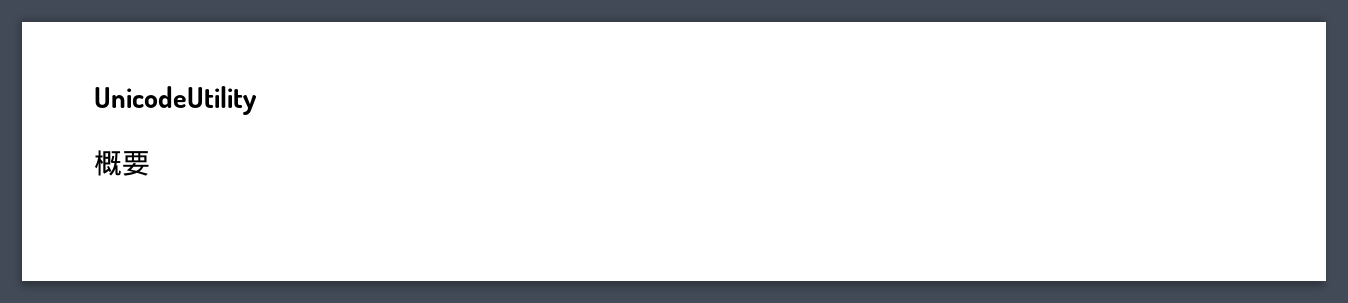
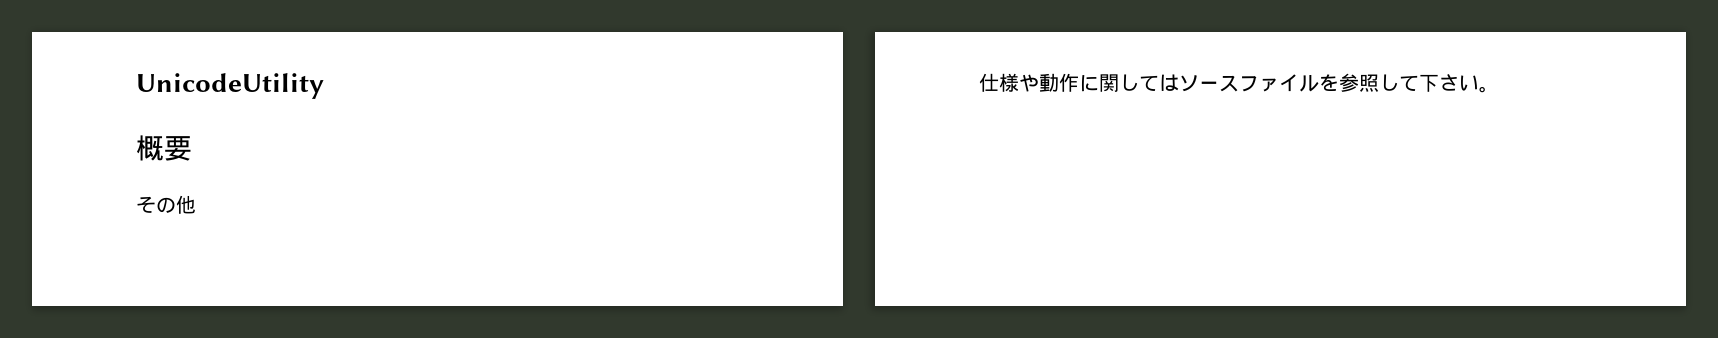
+ その他
+ 仕様や動作に関してはソースファイルを参照して下さい。

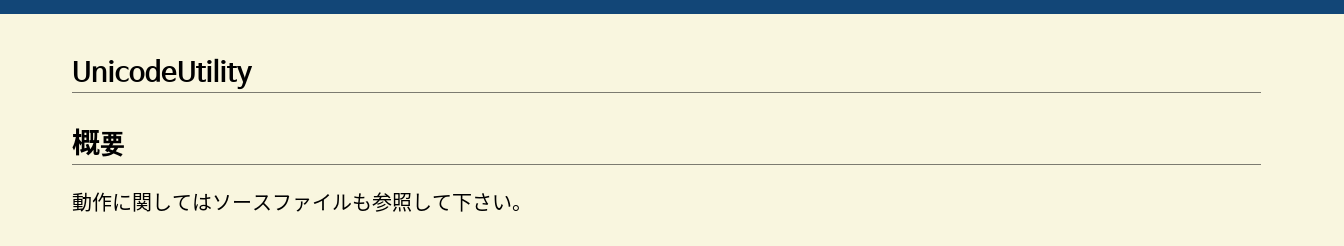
- その他
- 仕様や動作に関してはソースファイルを参照して下さい。
+ 動作に関してはソースファイルも参照して下さい。

